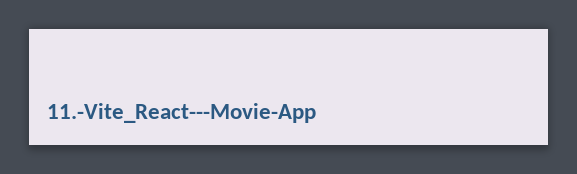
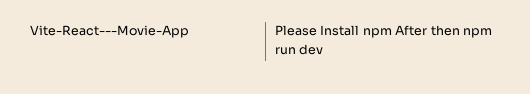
- 11.-Vite_React---Movie-App
+ Vite-React---Movie-App
+ Please Install npm After then npm run dev

